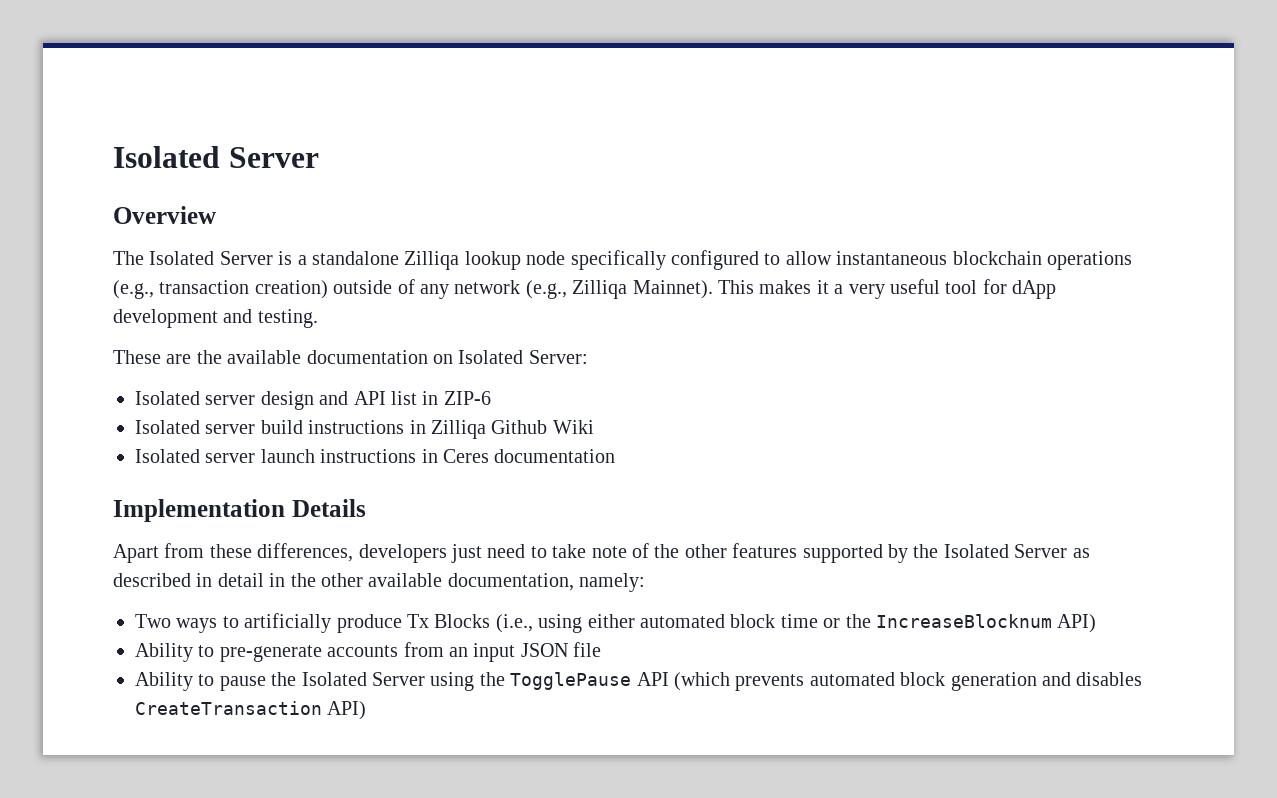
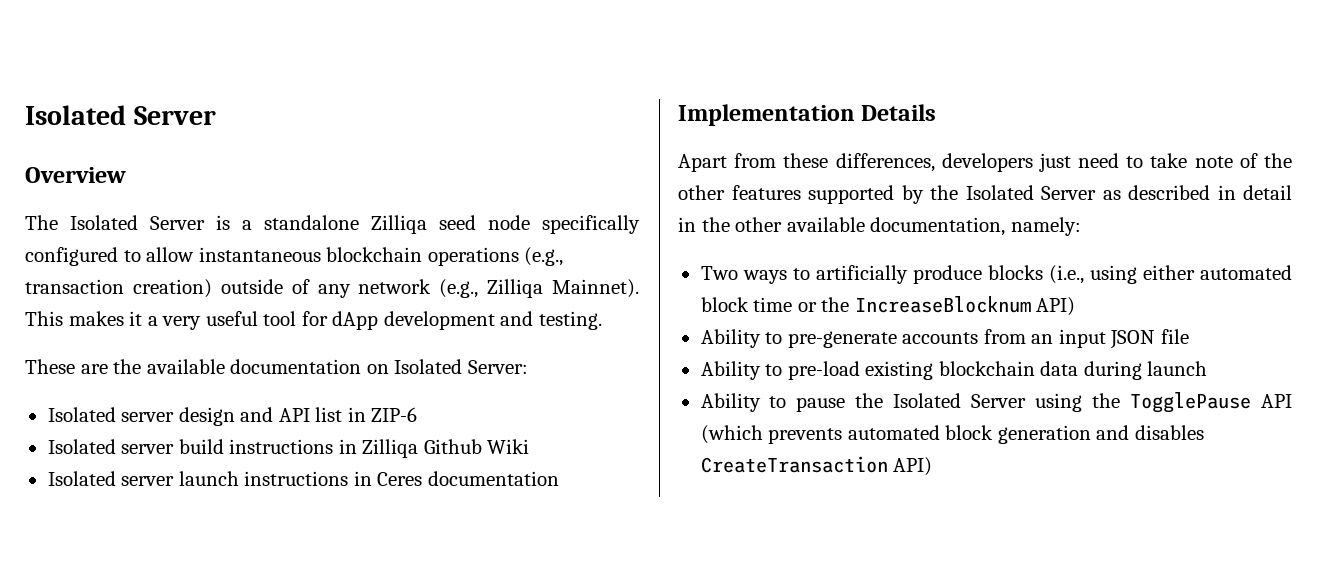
- The Isolated Server is a standalone Zilliqa lookup node specifically configured to allow instantaneous blockchain operations (e.g., transaction creation) outside of any network (e.g., Zilliqa Mainnet).
+ The Isolated Server is a standalone Zilliqa seed node specifically configured to allow instantaneous blockchain operations (e.g., transaction creation) outside of any network (e.g., Zilliqa Mainnet).
- Two ways to artificially produce Tx Blocks (i.e., using either automated block time or the IncreaseBlocknum API)
+ Two ways to artificially produce blocks (i.e., using either automated block time or the IncreaseBlocknum API)
+ Ability to pre-load existing blockchain data during launch

